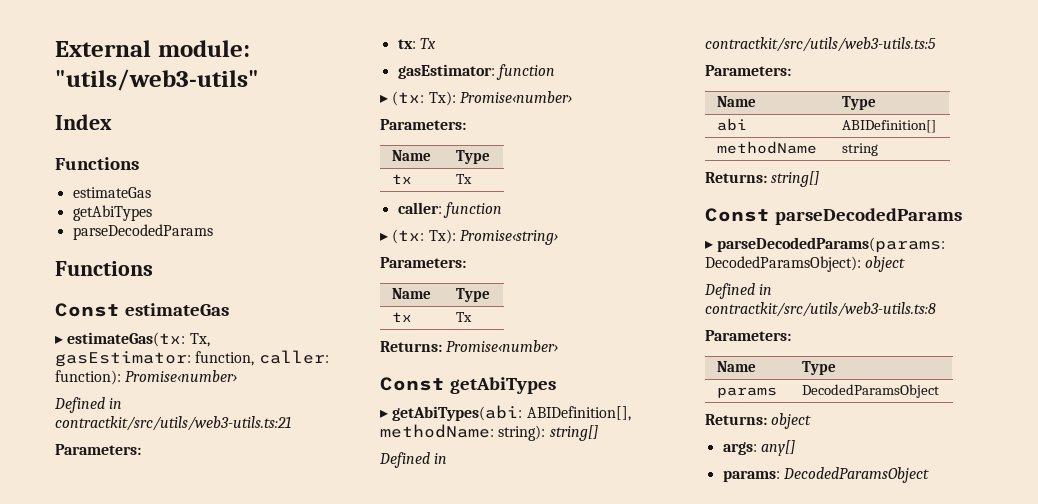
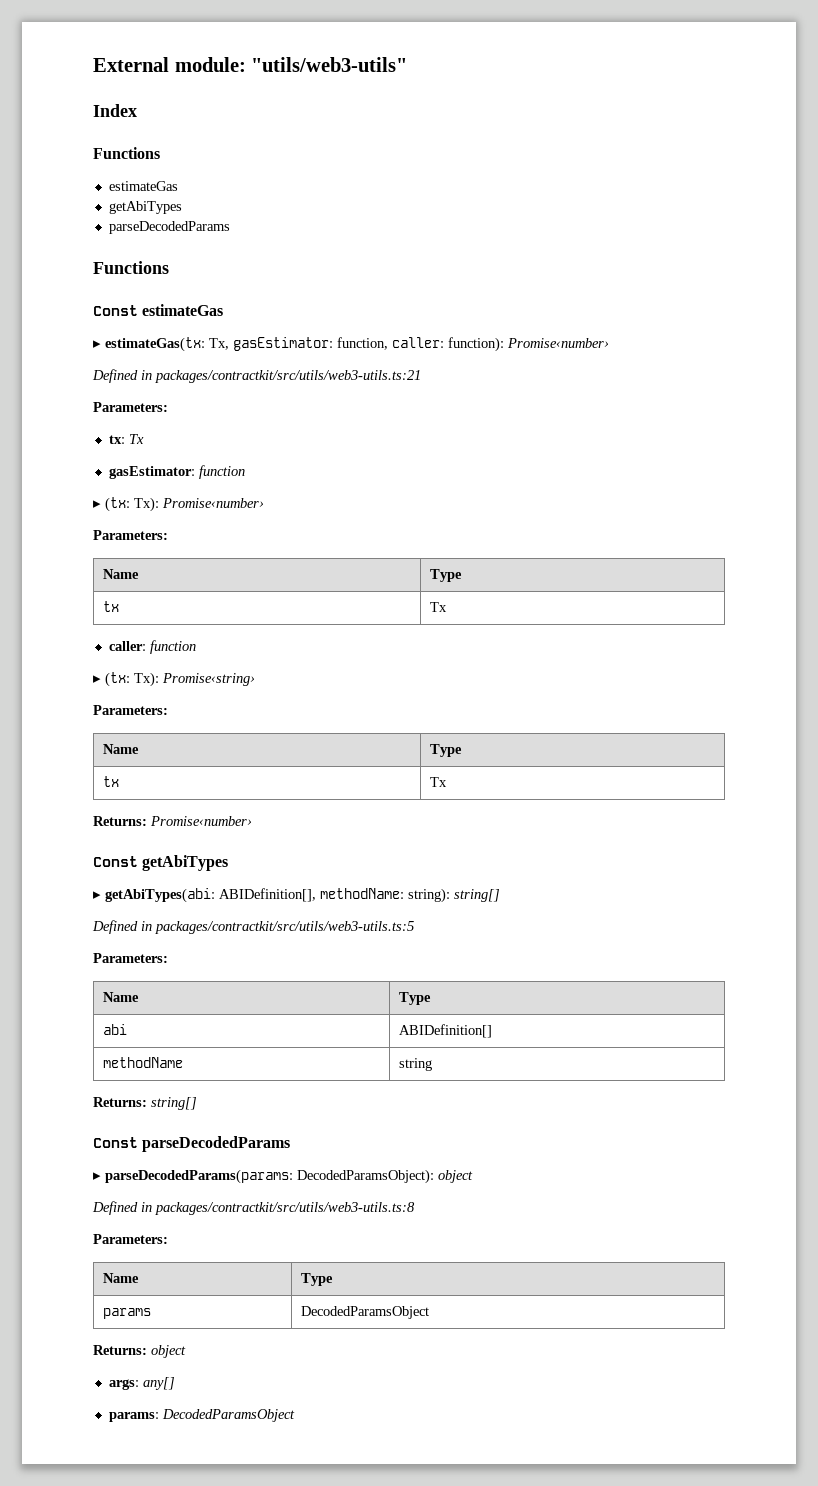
- Defined in contractkit/src/utils/web3-utils.ts:21
+ Defined in packages/contractkit/src/utils/web3-utils.ts:21
- Defined in contractkit/src/utils/web3-utils.ts:5
+ Defined in packages/contractkit/src/utils/web3-utils.ts:5
- Defined in contractkit/src/utils/web3-utils.ts:8
+ Defined in packages/contractkit/src/utils/web3-utils.ts:8

